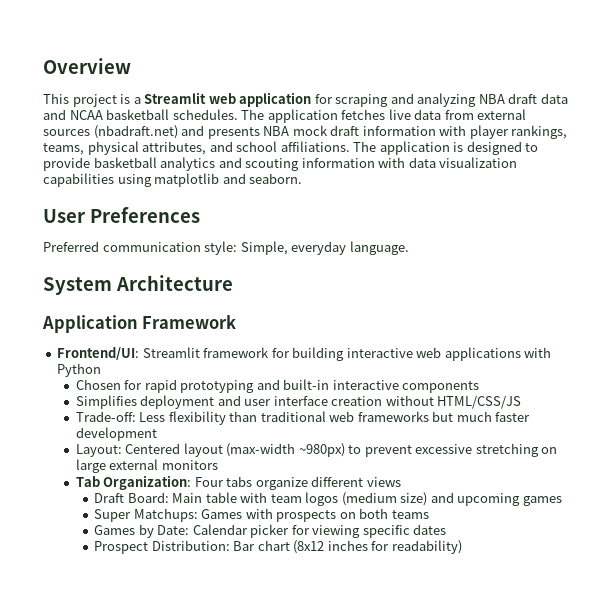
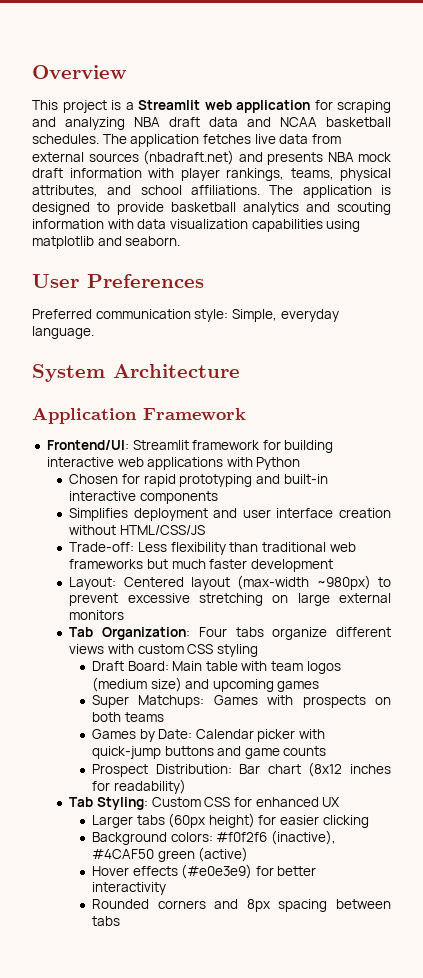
- Tab Organization: Four tabs organize different views
+ Tab Organization: Four tabs organize different views with custom CSS styling
- Games by Date: Calendar picker for viewing specific dates
+ Games by Date: Calendar picker with quick-jump buttons and game counts
+ Tab Styling: Custom CSS for enhanced UX
+ Larger tabs (60px height) for easier clicking
+ Background colors: #f0f2f6 (inactive), #4CAF50 green (active)
+ Hover effects (#e0e3e9) for better interactivity
+ Rounded corners and 8px spacing between tabs

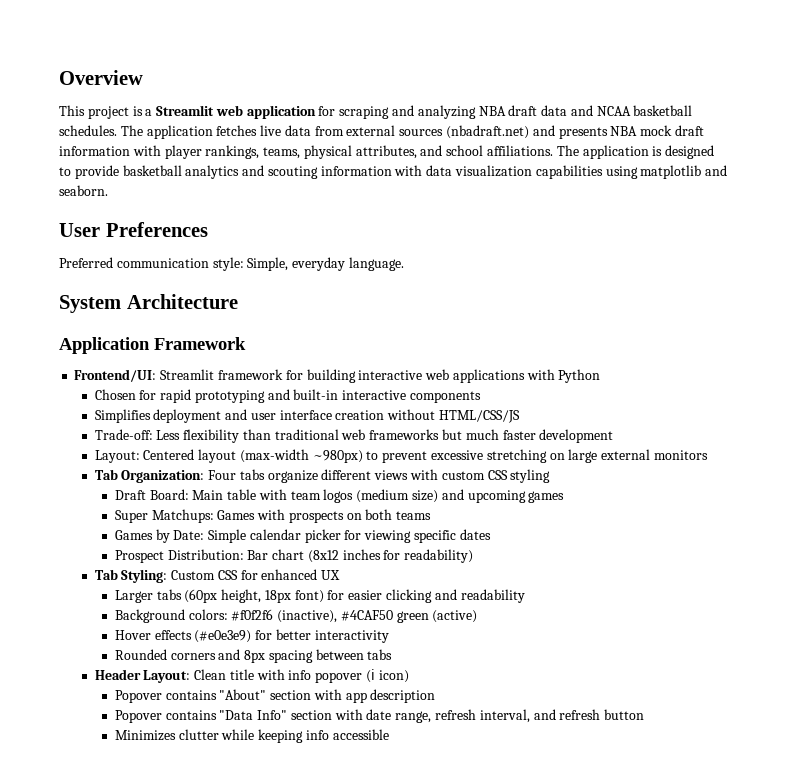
- Games by Date: Calendar picker with quick-jump buttons and game counts
+ Games by Date: Simple calendar picker for viewing specific dates
- Larger tabs (60px height) for easier clicking
+ Larger tabs (60px height, 18px font) for easier clicking and readability
+ Header Layout: Clean title with info popover (ℹ icon)
+ Popover contains "About" section with app description
+ Popover contains "Data Info" section with date range, refresh interval, and refresh button
+ Minimizes clutter while keeping info accessible

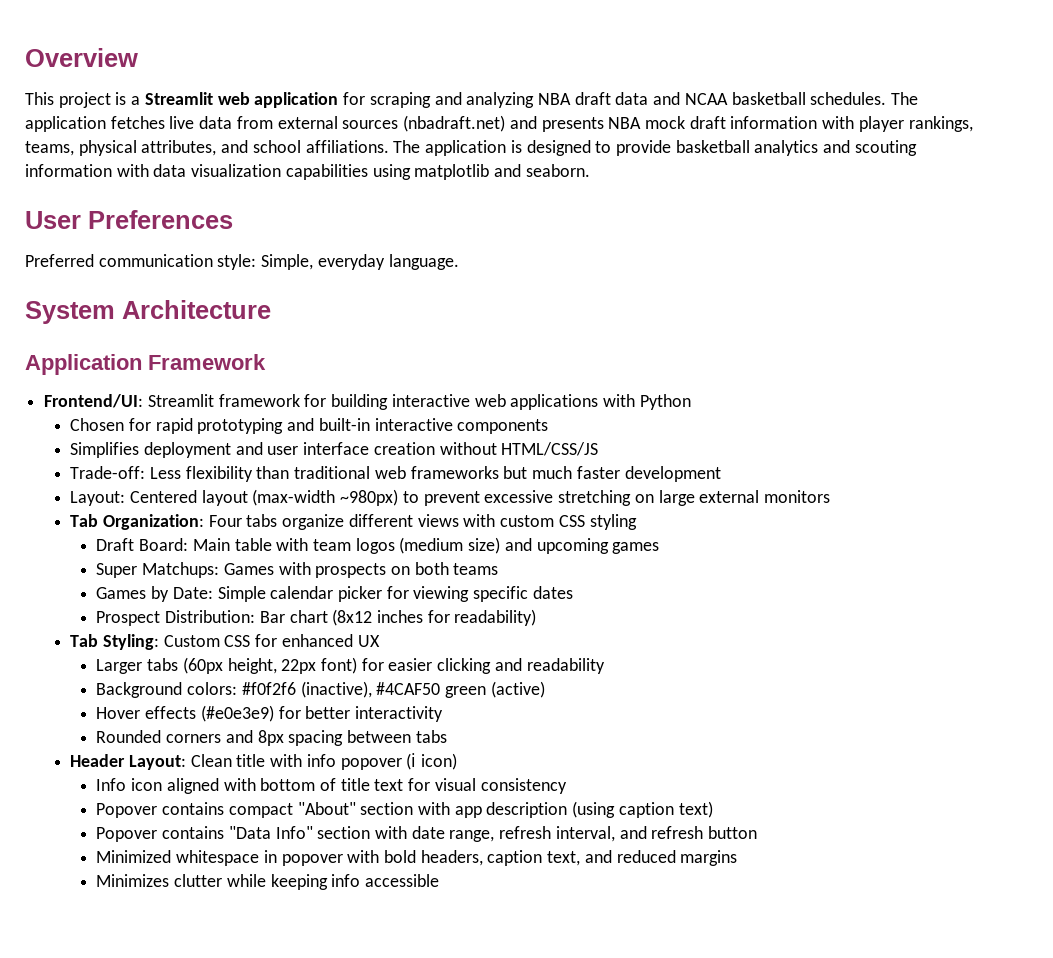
- Larger tabs (60px height, 18px font) for easier clicking and readability
+ Larger tabs (60px height, 22px font) for easier clicking and readability
- Popover contains "About" section with app description
+ Info icon aligned with bottom of title text for visual consistency
+ Popover contains compact "About" section with app description (using caption text)
+ Minimized whitespace in popover with bold headers, caption text, and reduced margins

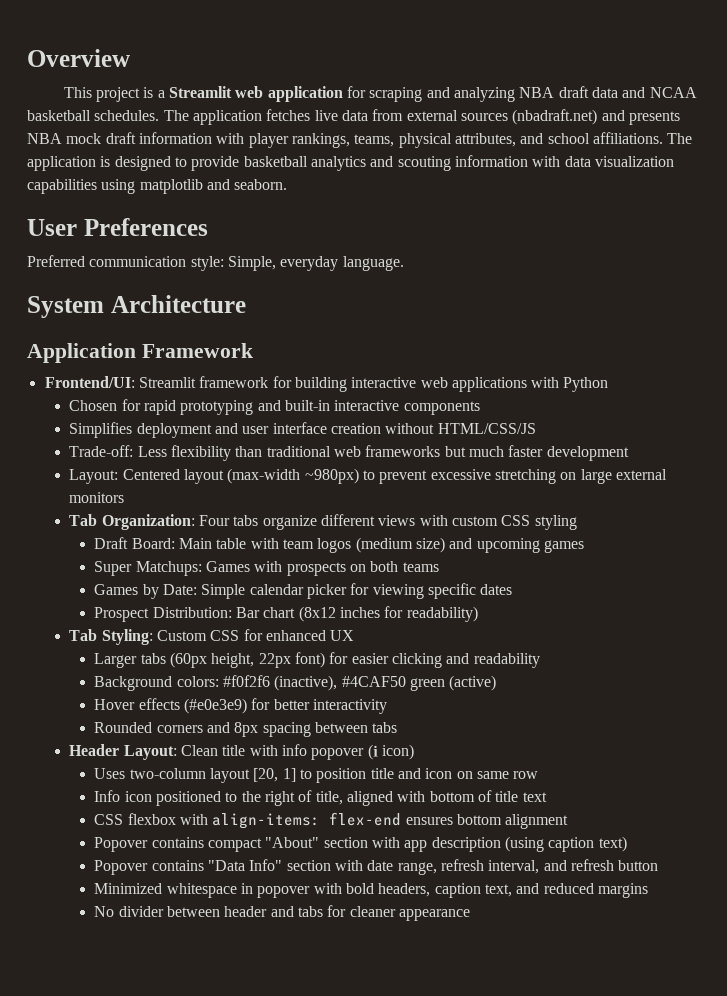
- Info icon aligned with bottom of title text for visual consistency
+ Uses two-column layout [20, 1] to position title and icon on same row
+ Info icon positioned to the right of title, aligned with bottom of title text
+ CSS flexbox with align-items: flex-end ensures bottom alignment
- Minimizes clutter while keeping info accessible
+ No divider between header and tabs for cleaner appearance

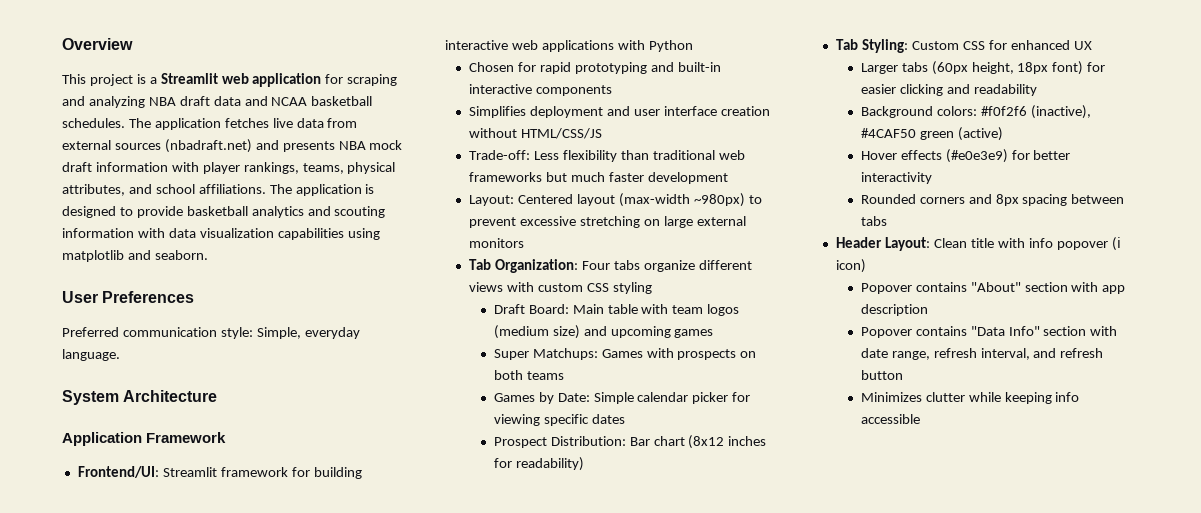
- Larger tabs (60px height, 22px font) for easier clicking and readability
+ Larger tabs (60px height, 18px font) for easier clicking and readability
- Uses two-column layout [20, 1] to position title and icon on same row
- Info icon positioned to the right of title, aligned with bottom of title text
- CSS flexbox with align-items: flex-end ensures bottom alignment
- Popover contains compact "About" section with app description (using caption text)
+ Popover contains "About" section with app description
- Minimized whitespace in popover with bold headers, caption text, and reduced margins
- No divider between header and tabs for cleaner appearance
+ Minimizes clutter while keeping info accessible

